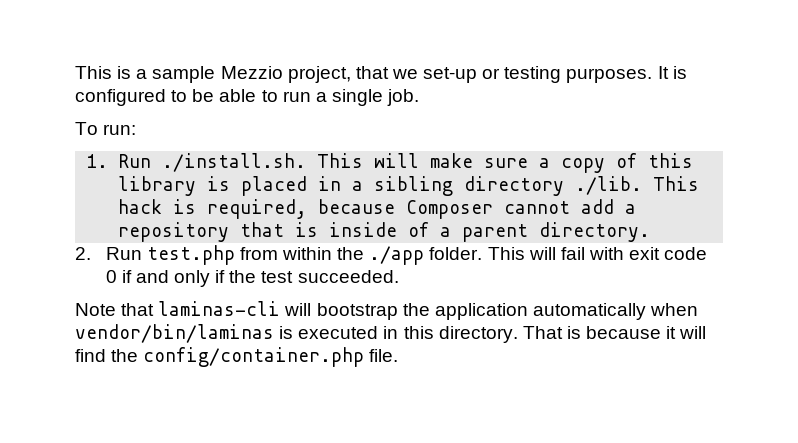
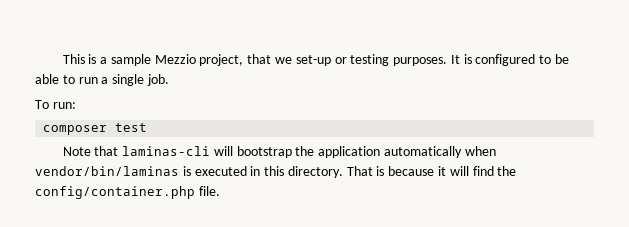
- 1. Run ./install.sh. This will make sure a copy of this library is placed in a sibling directory ./lib. This hack is required, because Composer cannot add a repository that is inside of a parent directory.
- 2. Run test.php from within the ./app folder. This will fail with exit code 0 if and only if the test succeeded.
+ composer test

